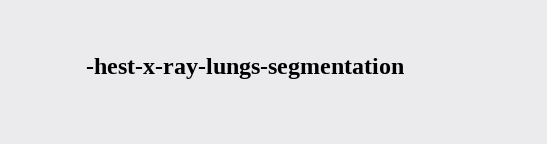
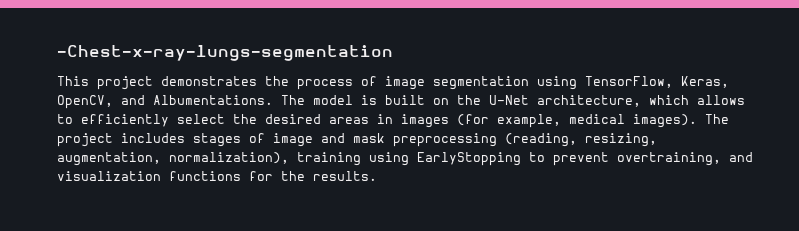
- -hest-x-ray-lungs-segmentation
+ -Chest-x-ray-lungs-segmentation
+ This project demonstrates the process of image segmentation using TensorFlow, Keras, OpenCV, and Albumentations. The model is built on the U-Net architecture, which allows to efficiently select the desired areas in images (for example, medical images). The project includes stages of image and mask preprocessing (reading, resizing, augmentation, normalization), training using EarlyStopping to prevent overtraining, and visualization functions for the results.

